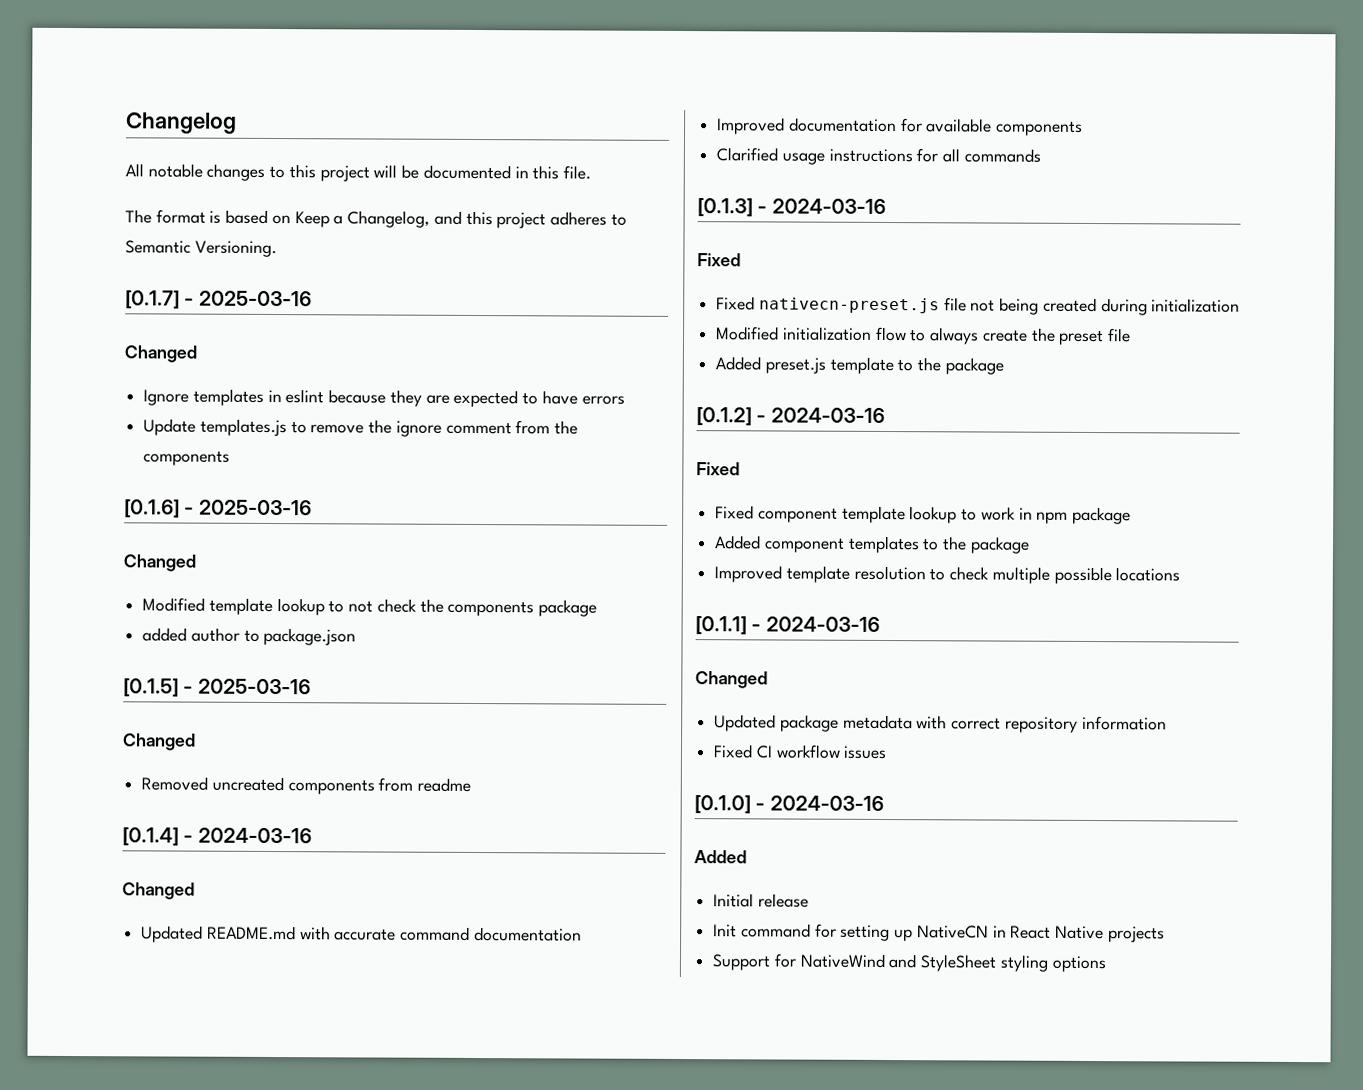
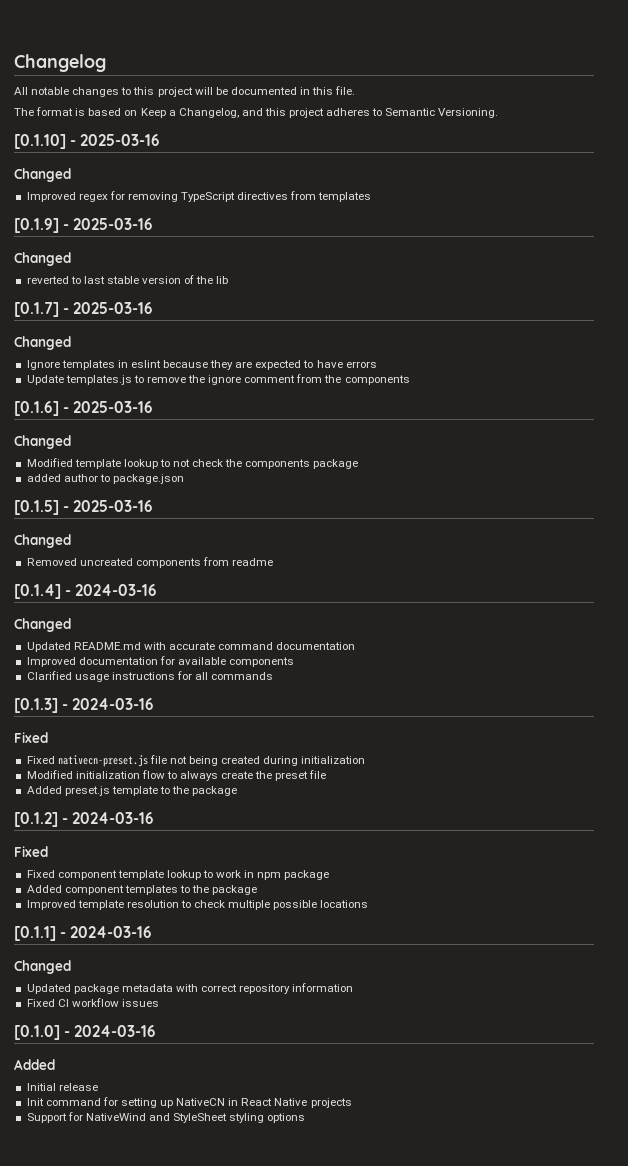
+ [0.1.10] - 2025-03-16
+ Changed
+ Improved regex for removing TypeScript directives from templates
+ [0.1.9] - 2025-03-16
+ Changed
+ reverted to last stable version of the lib

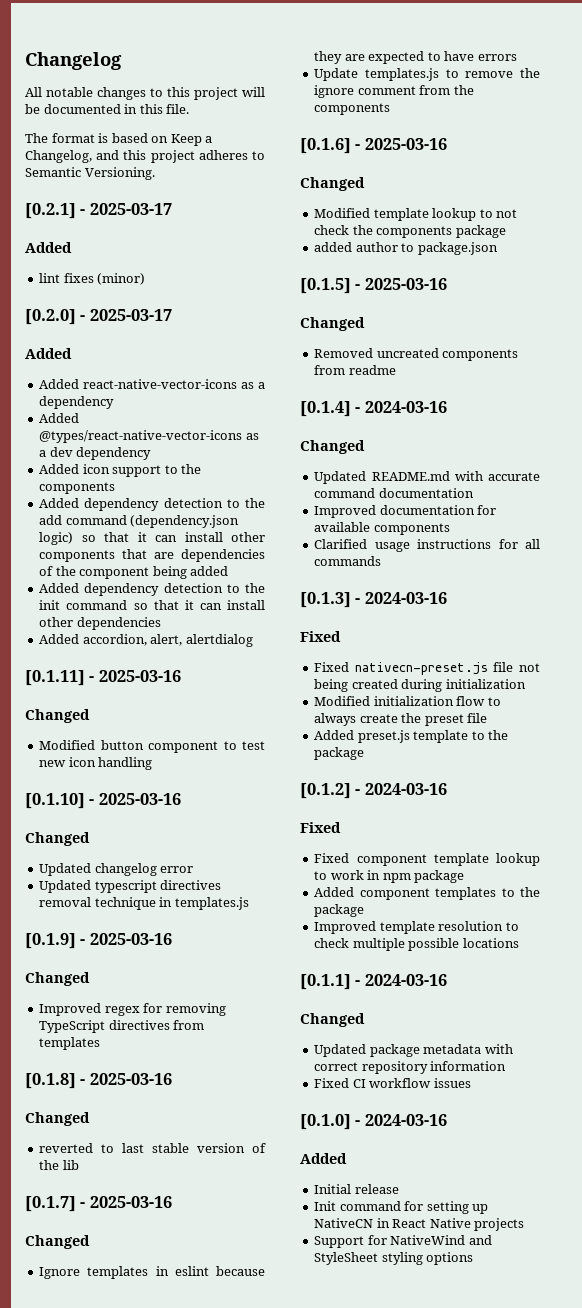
+ [0.2.1] - 2025-03-17
+ Added
+ lint fixes (minor)
+ [0.2.0] - 2025-03-17
+ Added
+ Added react-native-vector-icons as a dependency
+ Added @types/react-native-vector-icons as a dev dependency
+ Added icon support to the components
+ Added dependency detection to the add command (dependency.json logic) so that it can install other components that are dependencies of the component being added
+ Added dependency detection to the init command so that it can install other dependencies
+ Added accordion, alert, alertdialog
+ [0.1.11] - 2025-03-16
+ Changed
+ Modified button component to test new icon handling
  [0.1.10] - 2025-03-16
+ Changed
+ Updated changelog error
+ Updated typescript directives removal technique in templates.js
+ [0.1.9] - 2025-03-16
- [0.1.9] - 2025-03-16
+ [0.1.8] - 2025-03-16

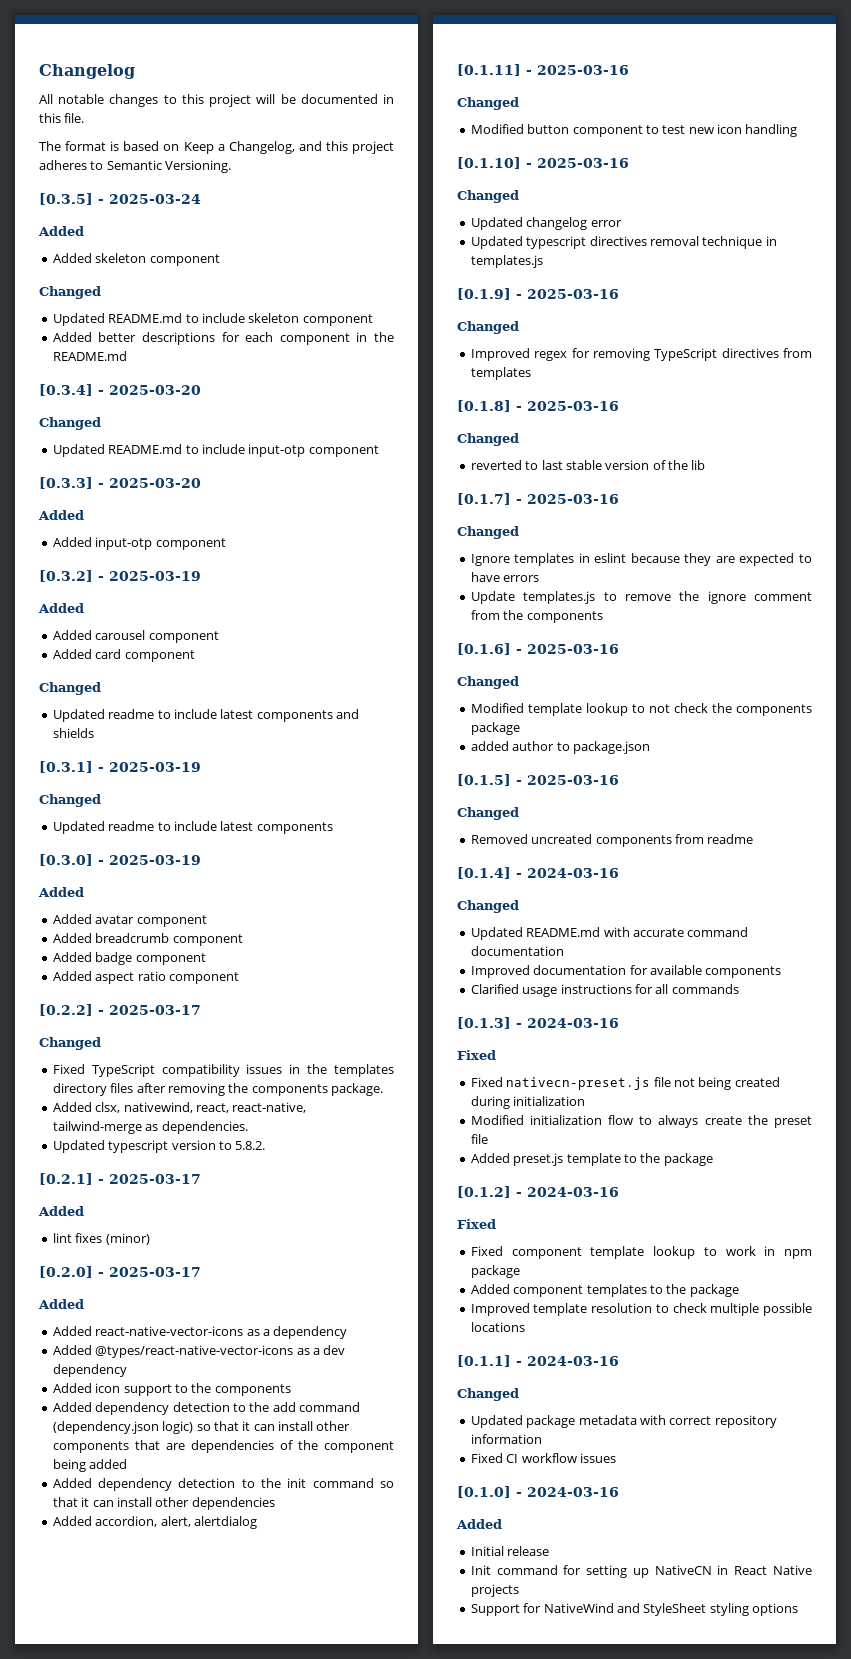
+ [0.3.5] - 2025-03-24
+ Added
+ Added skeleton component
+ Changed
+ Updated README.md to include skeleton component
+ Added better descriptions for each component in the README.md
+ [0.3.4] - 2025-03-20
+ Changed
+ Updated README.md to include input-otp component
+ [0.3.3] - 2025-03-20
+ Added
+ Added input-otp component
+ [0.3.2] - 2025-03-19
+ Added
+ Added carousel component
+ Added card component
+ Changed
+ Updated readme to include latest components and shields
+ [0.3.1] - 2025-03-19
+ Changed
+ Updated readme to include latest components
+ [0.3.0] - 2025-03-19
+ Added
+ Added avatar component
+ Added breadcrumb component
+ Added badge component
+ Added aspect ratio component
+ [0.2.2] - 2025-03-17
+ Changed
+ Fixed TypeScript compatibility issues in the templates directory files after removing the components package.
+ Added clsx, nativewind, react, react-native, tailwind-merge as dependencies.
+ Updated typescript version to 5.8.2.

